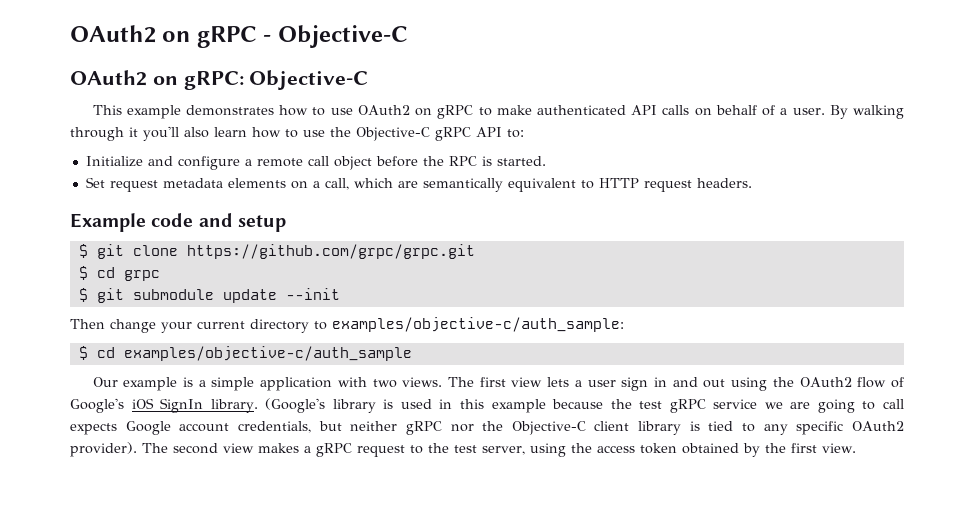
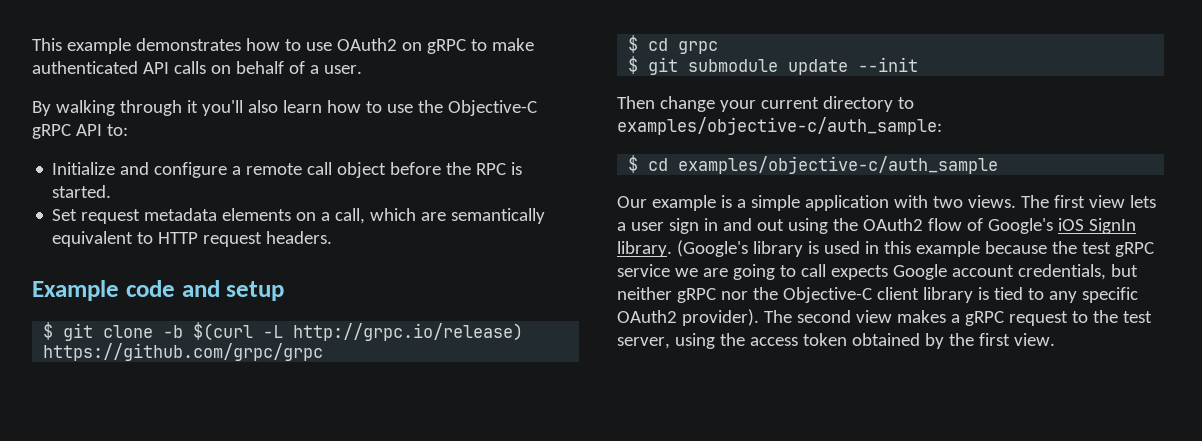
- OAuth2 on gRPC - Objective-C
- OAuth2 on gRPC: Objective-C
- This example demonstrates how to use OAuth2 on gRPC to make authenticated API calls on behalf of a user. By walking through it you'll also learn how to use the Objective-C gRPC API to:
+ This example demonstrates how to use OAuth2 on gRPC to make authenticated API calls on behalf of a user.
+ By walking through it you'll also learn how to use the Objective-C gRPC API to:
- $ git clone https://github.com/grpc/grpc.git
+ $ git clone -b $(curl -L http://grpc.io/release) https://github.com/grpc/grpc

